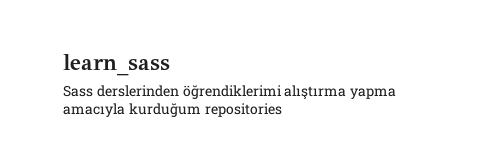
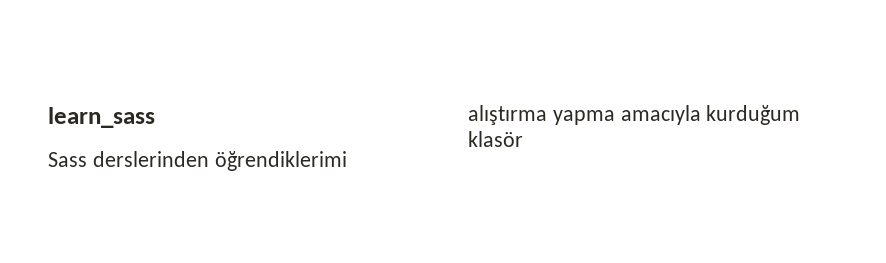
- Sass derslerinden öğrendiklerimi alıştırma yapma amacıyla kurduğum repositories
+ Sass derslerinden öğrendiklerimi alıştırma yapma amacıyla kurduğum klasör

